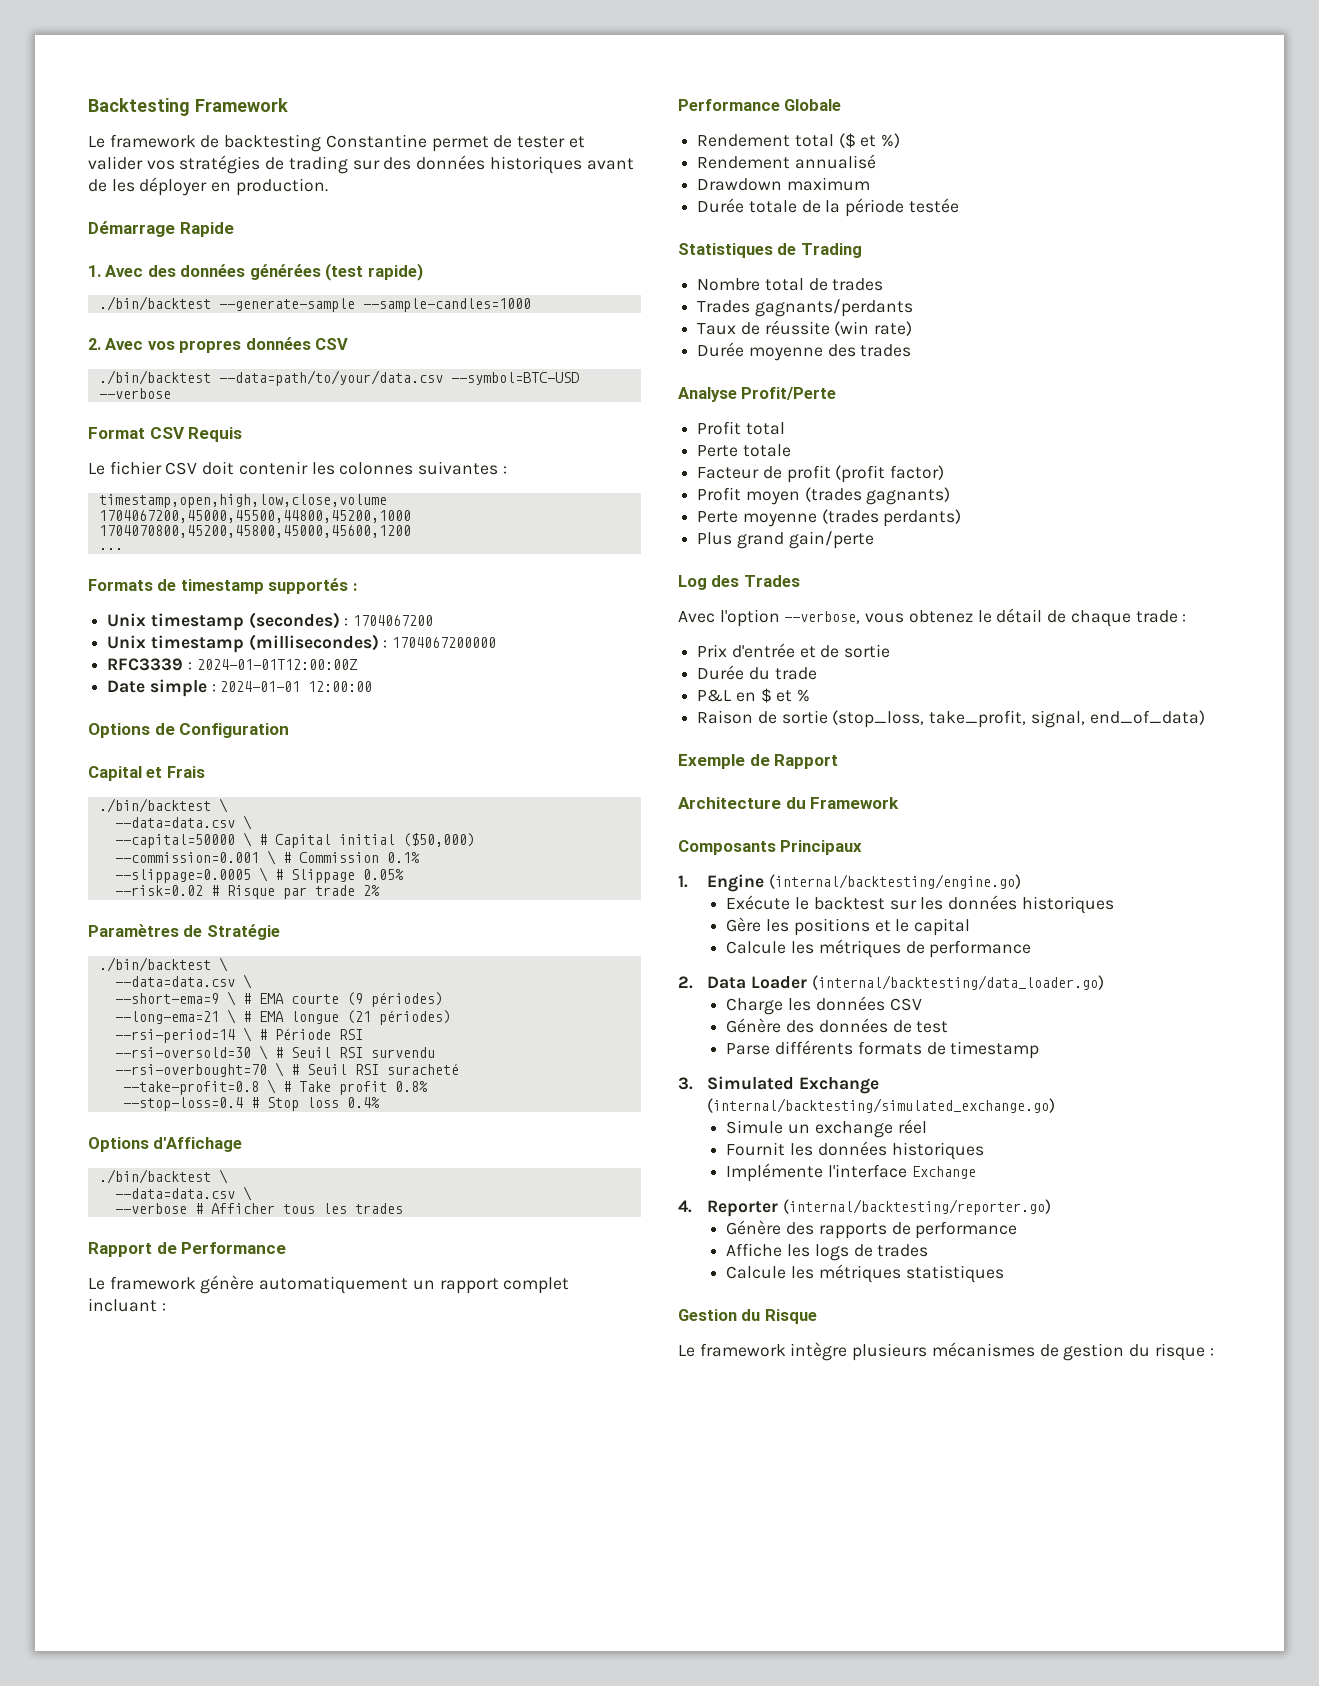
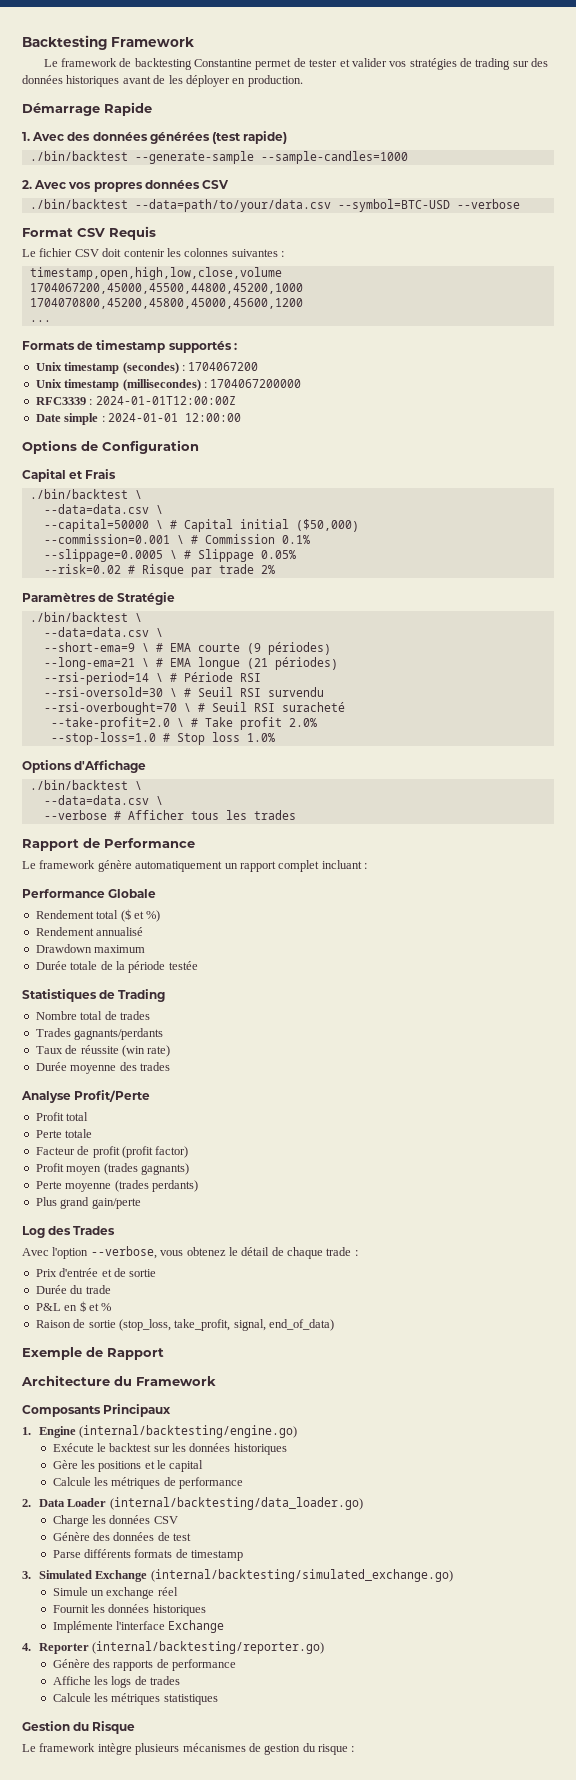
- --take-profit=0.8 \ # Take profit 0.8%
- --stop-loss=0.4 # Stop loss 0.4%
+ --take-profit=2.0 \ # Take profit 2.0%
+ --stop-loss=1.0 # Stop loss 1.0%

